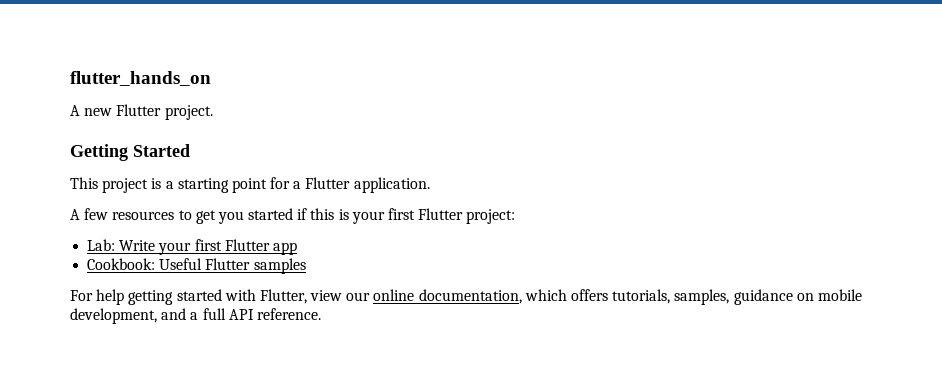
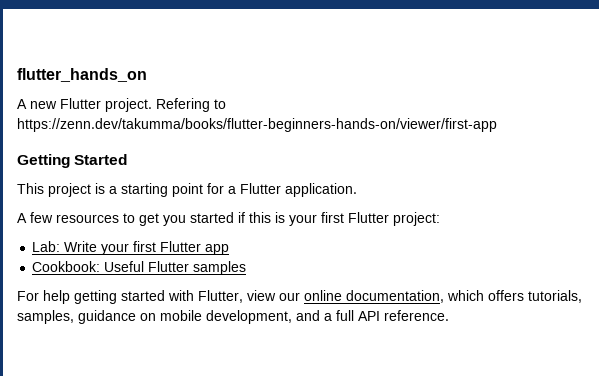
+ Refering to https://zenn.dev/takumma/books/flutter-beginners-hands-on/viewer/first-app

